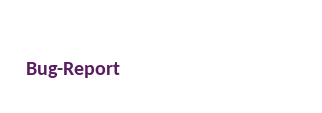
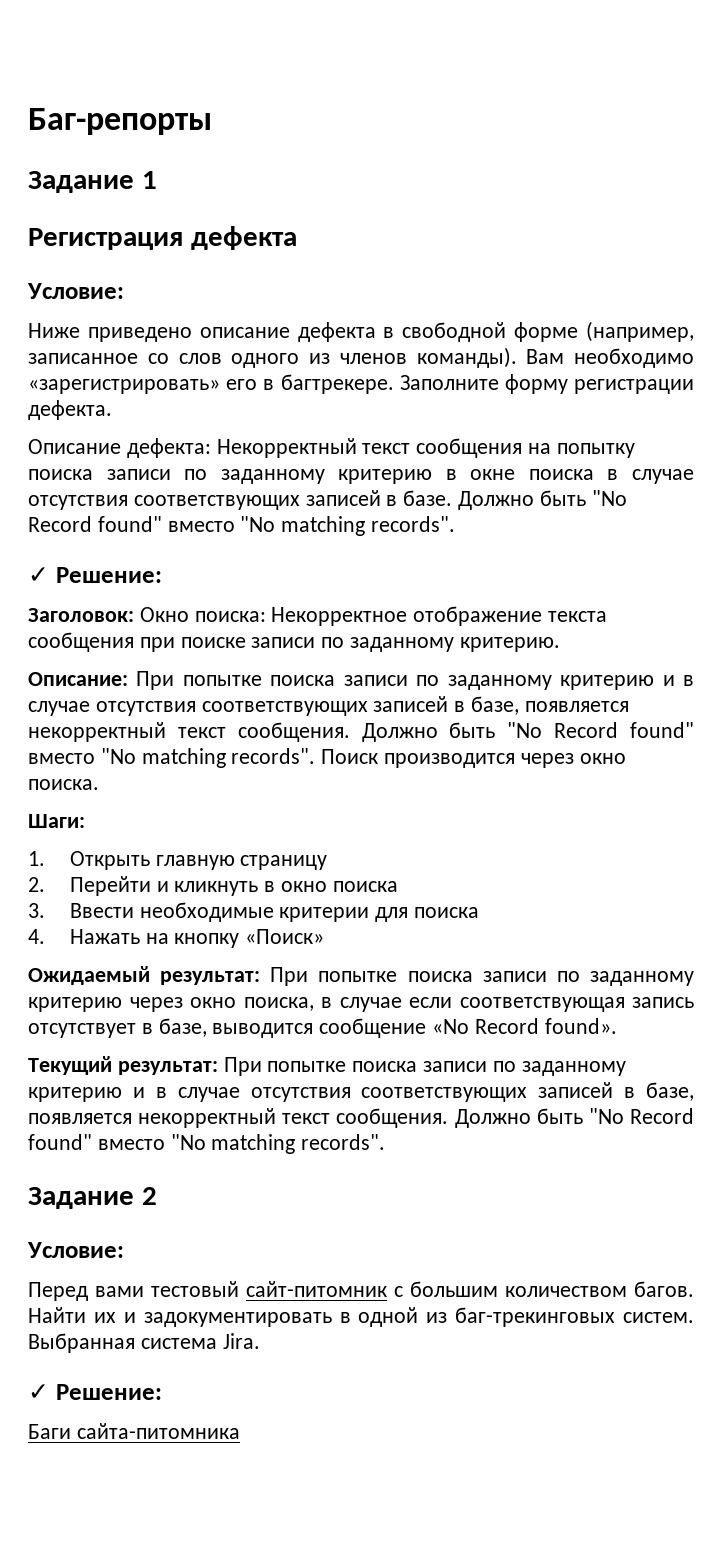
- Bug-Report
+ Баг-репорты
+ Задание 1
+ Регистрация дефекта
+ Условие:
+ Ниже приведено описание дефекта в свободной форме (например, записанное со слов одного из членов команды). Вам необходимо «зарегистрировать» его в багтрекере. Заполните форму регистрации дефекта.
+ Описание дефекта: Некорректный текст сообщения на попытку поиска записи по заданному критерию в окне поиска в случае отсутствия соответствующих записей в базе. Должно быть "No Record found" вместо "No matching records".
+ ✓ Решение:
+ Заголовок: Окно поиска: Некорректное отображение текста сообщения при поиске записи по заданному критерию.
+ Описание: При попытке поиска записи по заданному критерию и в случае отсутствия соответствующих записей в базе, появляется некорректный текст сообщения. Должно быть "No Record found" вместо "No matching records". Поиск производится через окно поиска.
+ Шаги:
+ 1. Открыть главную страницу
+ 2. Перейти и кликнуть в окно поиска
+ 3. Ввести необходимые критерии для поиска
+ 4. Нажать на кнопку «Поиск»
+ Ожидаемый результат: При попытке поиска записи по заданному критерию через окно поиска, в случае если соответствующая запись отсутствует в базе, выводится сообщение «No Record found».
+ Текущий результат: При попытке поиска записи по заданному критерию и в случае отсутствия соответствующих записей в базе, появляется некорректный текст сообщения. Должно быть "No Record found" вместо "No matching records".
+ Задание 2
+ Условие:
+ Перед вами тестовый сайт-питомник с большим количеством багов. Найти их и задокументировать в одной из баг-трекинговых систем. Выбранная система Jira.
+ ✓ Решение:
+ Баги сайта-питомника

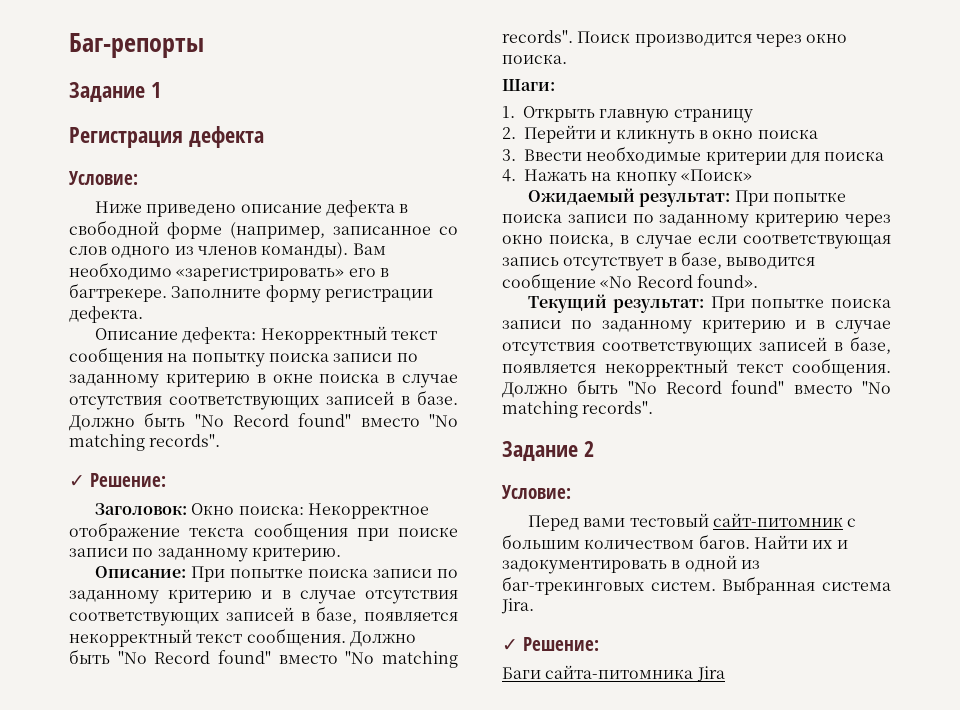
- Баги сайта-питомника
+ Баги сайта-питомника Jira

